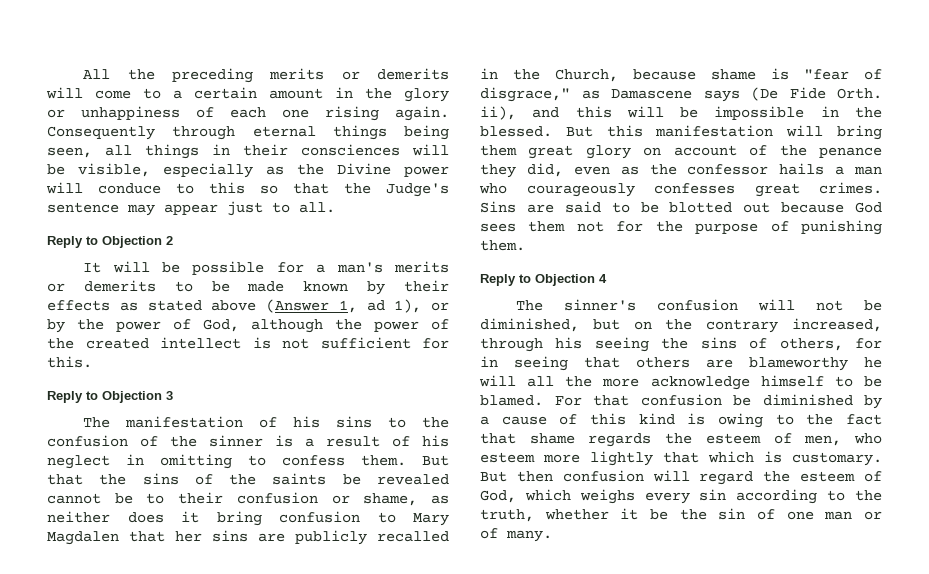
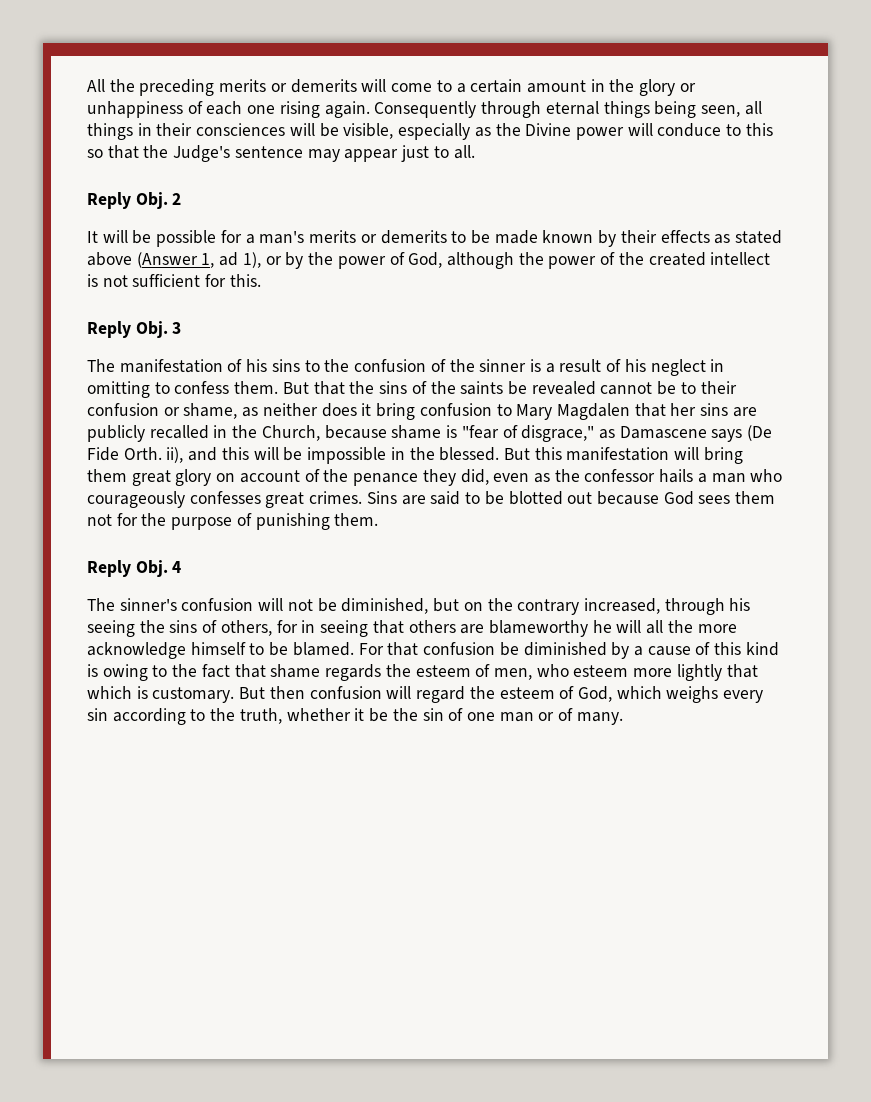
- Reply to Objection 2
+ Reply Obj. 2
- Reply to Objection 3
+ Reply Obj. 3
- Reply to Objection 4
+ Reply Obj. 4

